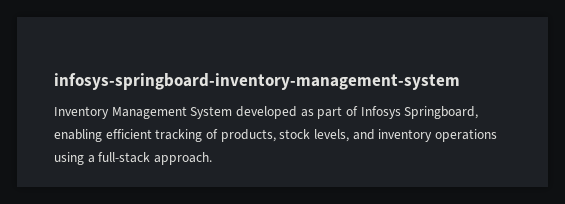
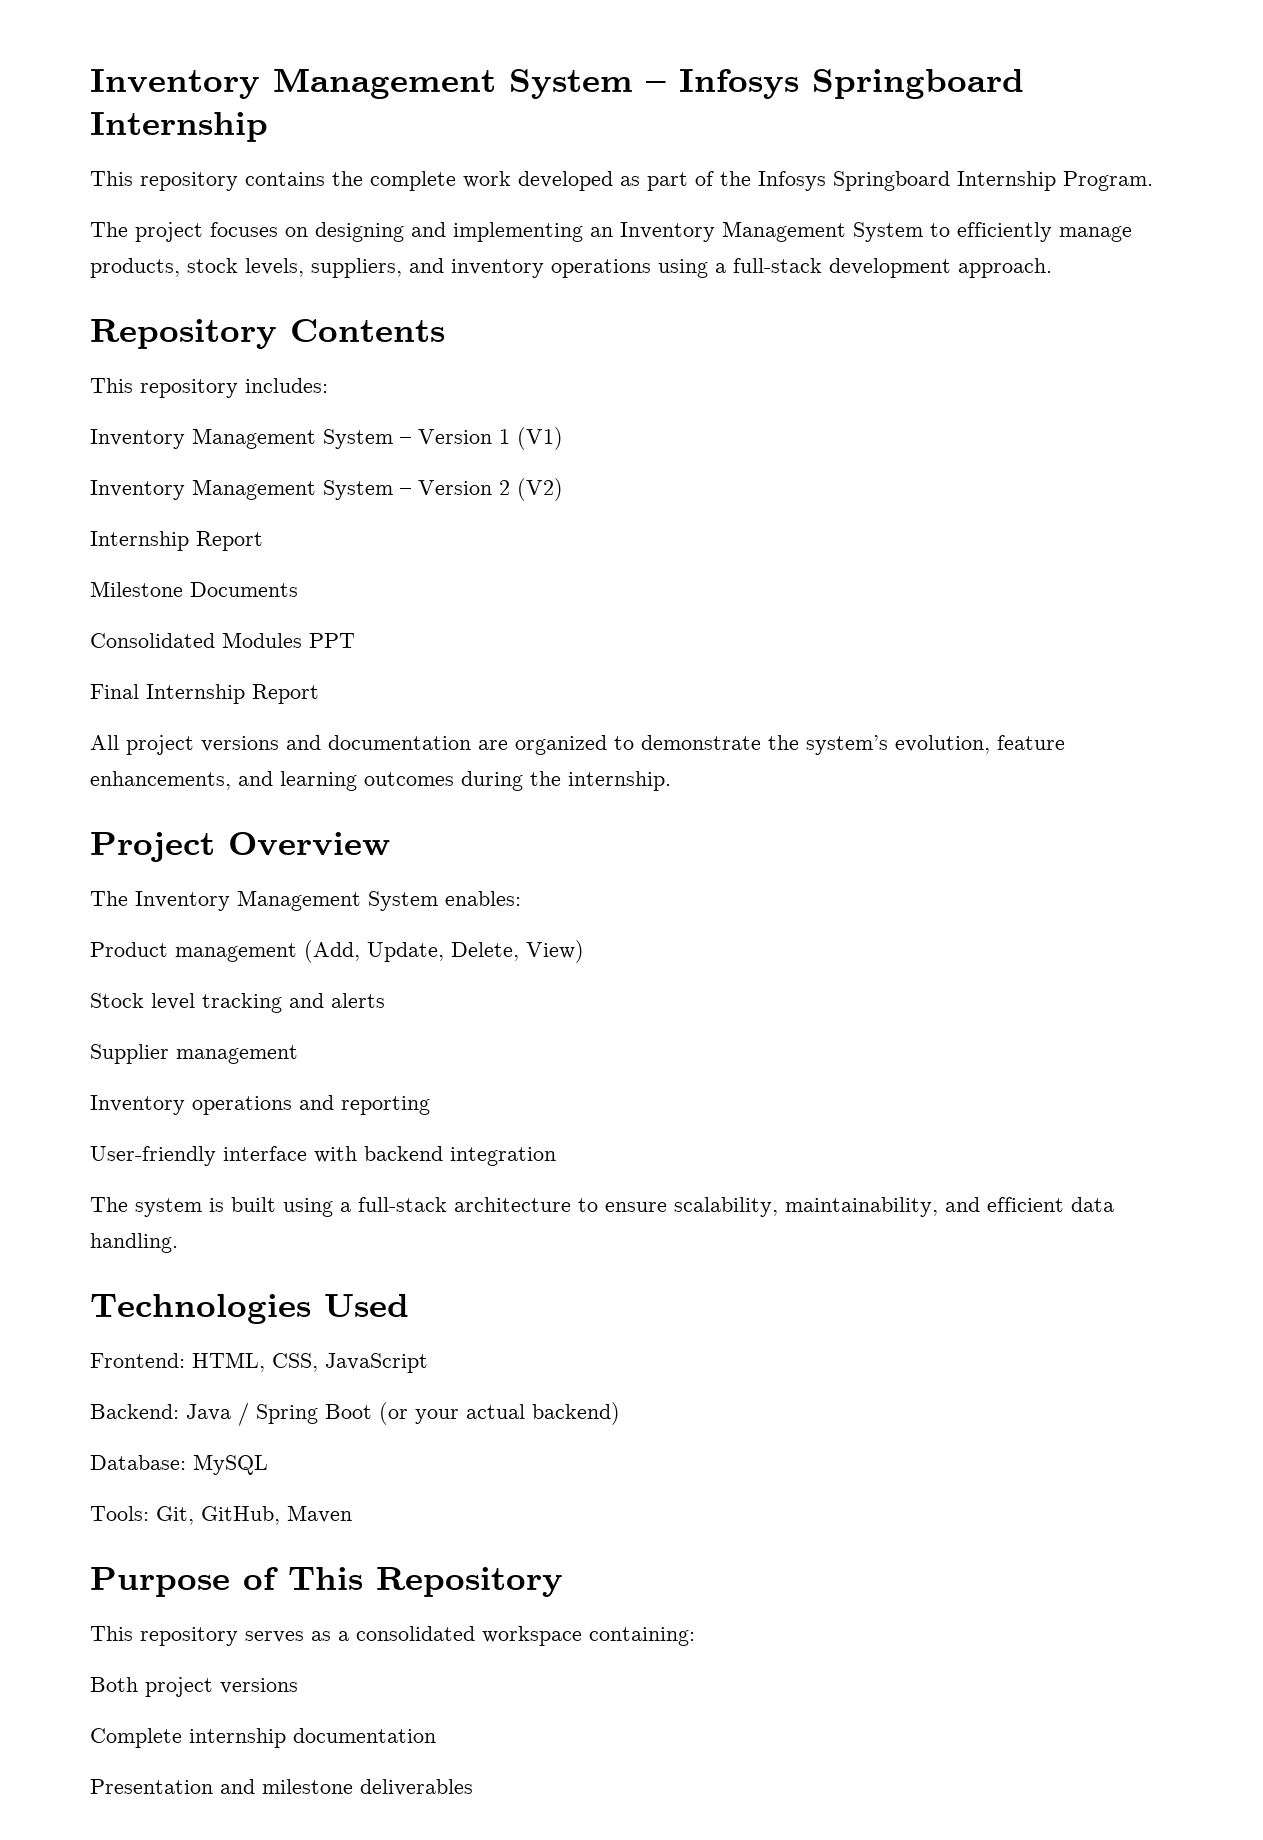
- infosys-springboard-inventory-management-system
- Inventory Management System developed as part of Infosys Springboard, enabling efficient tracking of products, stock levels, and inventory operations using a full-stack approach.
+ Inventory Management System – Infosys Springboard Internship
+ This repository contains the complete work developed as part of the Infosys Springboard Internship Program.
+ The project focuses on designing and implementing an Inventory Management System to efficiently manage products, stock levels, suppliers, and inventory operations using a full-stack development approach.
+ Repository Contents
+ This repository includes:
+ Inventory Management System – Version 1 (V1)
+ Inventory Management System – Version 2 (V2)
+ Internship Report
+ Milestone Documents
+ Consolidated Modules PPT
+ Final Internship Report
+ All project versions and documentation are organized to demonstrate the system’s evolution, feature enhancements, and learning outcomes during the internship.
+ Project Overview
+ The Inventory Management System enables:
+ Product management (Add, Update, Delete, View)
+ Stock level tracking and alerts
+ Supplier management
+ Inventory operations and reporting
+ User-friendly interface with backend integration
+ The system is built using a full-stack architecture to ensure scalability, maintainability, and efficient data handling.
+ Technologies Used
+ Frontend: HTML, CSS, JavaScript
+ Backend: Java / Spring Boot (or your actual backend)
+ Database: MySQL
+ Tools: Git, GitHub, Maven
+ Purpose of This Repository
+ This repository serves as a consolidated workspace containing:
+ Both project versions
+ Complete internship documentation
+ Presentation and milestone deliverables

